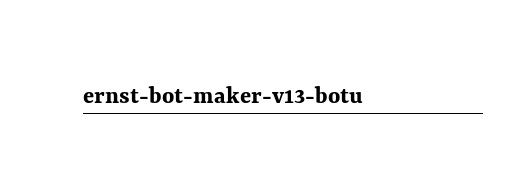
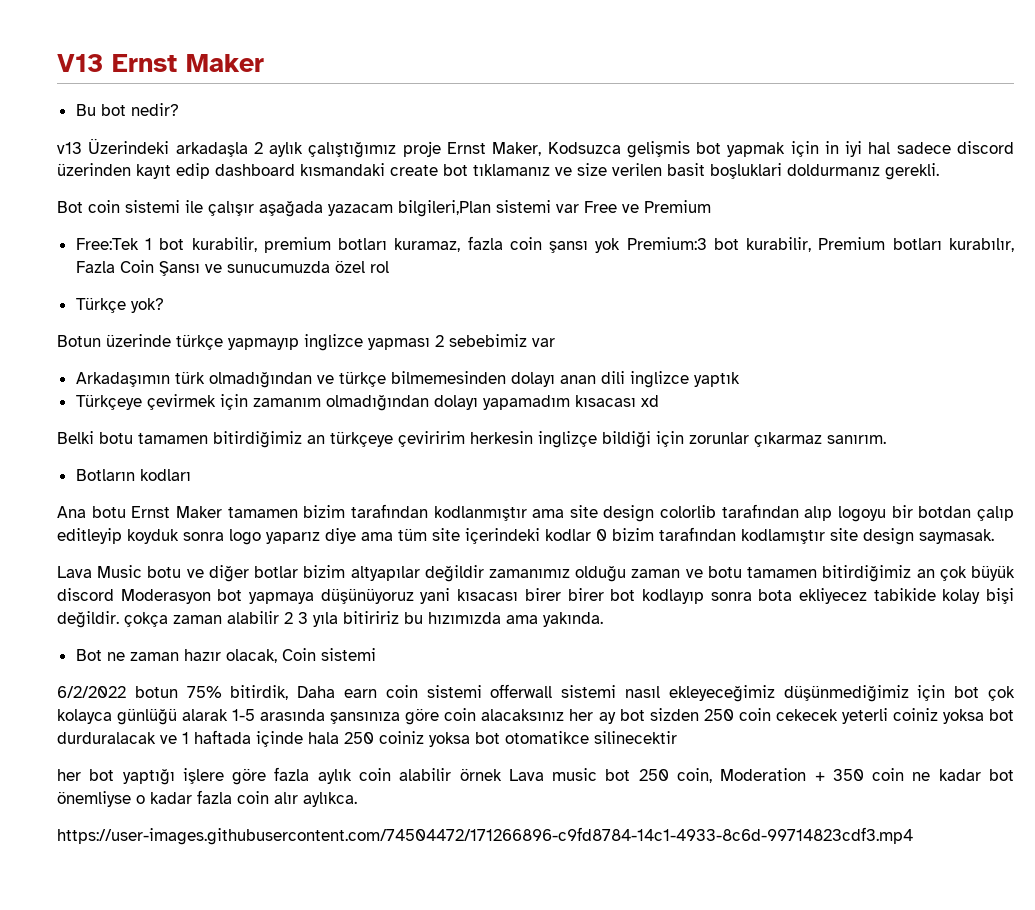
- ernst-bot-maker-v13-botu
+ V13 Ernst Maker
+ Bu bot nedir?
+ v13 Üzerindeki arkadaşla 2 aylık çalıştığımız proje Ernst Maker, Kodsuzca gelişmis bot yapmak için in iyi hal sadece discord üzerinden kayıt edip dashboard kısmandaki create bot tıklamanız ve size verilen basit boşluklari doldurmanız gerekli.
+ Bot coin sistemi ile çalışır aşağada yazacam bilgileri,Plan sistemi var Free ve Premium
+ Free:Tek 1 bot kurabilir, premium botları kuramaz, fazla coin şansı yok Premium:3 bot kurabilir, Premium botları kurabılır, Fazla Coin Şansı ve sunucumuzda özel rol
+ Türkçe yok?
+ Botun üzerinde türkçe yapmayıp inglizce yapması 2 sebebimiz var
+ Arkadaşımın türk olmadığından ve türkçe bilmemesinden dolayı anan dili inglizce yaptık
+ Türkçeye çevirmek için zamanım olmadığından dolayı yapamadım kısacası xd
+ Belki botu tamamen bitirdiğimiz an türkçeye çeviririm herkesin inglizçe bildiği için zorunlar çıkarmaz sanırım.
+ Botların kodları
+ Ana botu Ernst Maker tamamen bizim tarafından kodlanmıştır ama site design colorlib tarafından alıp logoyu bir botdan çalıp editleyip koyduk sonra logo yaparız diye ama tüm site içerindeki kodlar 0 bizim tarafından kodlamıştır site design saymasak.
+ Lava Music botu ve diğer botlar bizim altyapılar değildir zamanımız olduğu zaman ve botu tamamen bitirdiğimiz an çok büyük discord Moderasyon bot yapmaya düşünüyoruz yani kısacası birer birer bot kodlayıp sonra bota ekliyecez tabikide kolay bişi değildir. çokça zaman alabilir 2 3 yıla bitiririz bu hızımızda ama yakında.
+ Bot ne zaman hazır olacak, Coin sistemi
+ 6/2/2022 botun 75% bitirdik, Daha earn coin sistemi offerwall sistemi nasıl ekleyeceğimiz düşünmediğimiz için bot çok kolayca günlüğü alarak 1-5 arasında şansınıza göre coin alacaksınız her ay bot sizden 250 coin cekecek yeterli coiniz yoksa bot durduralacak ve 1 haftada içinde hala 250 coiniz yoksa bot otomatikce silinecektir
+ her bot yaptığı işlere göre fazla aylık coin alabilir örnek Lava music bot 250 coin, Moderation + 350 coin ne kadar bot önemliyse o kadar fazla coin alır aylıkca.
+ https://user-images.githubusercontent.com/74504472/171266896-c9fd8784-14c1-4933-8c6d-99714823cdf3.mp4

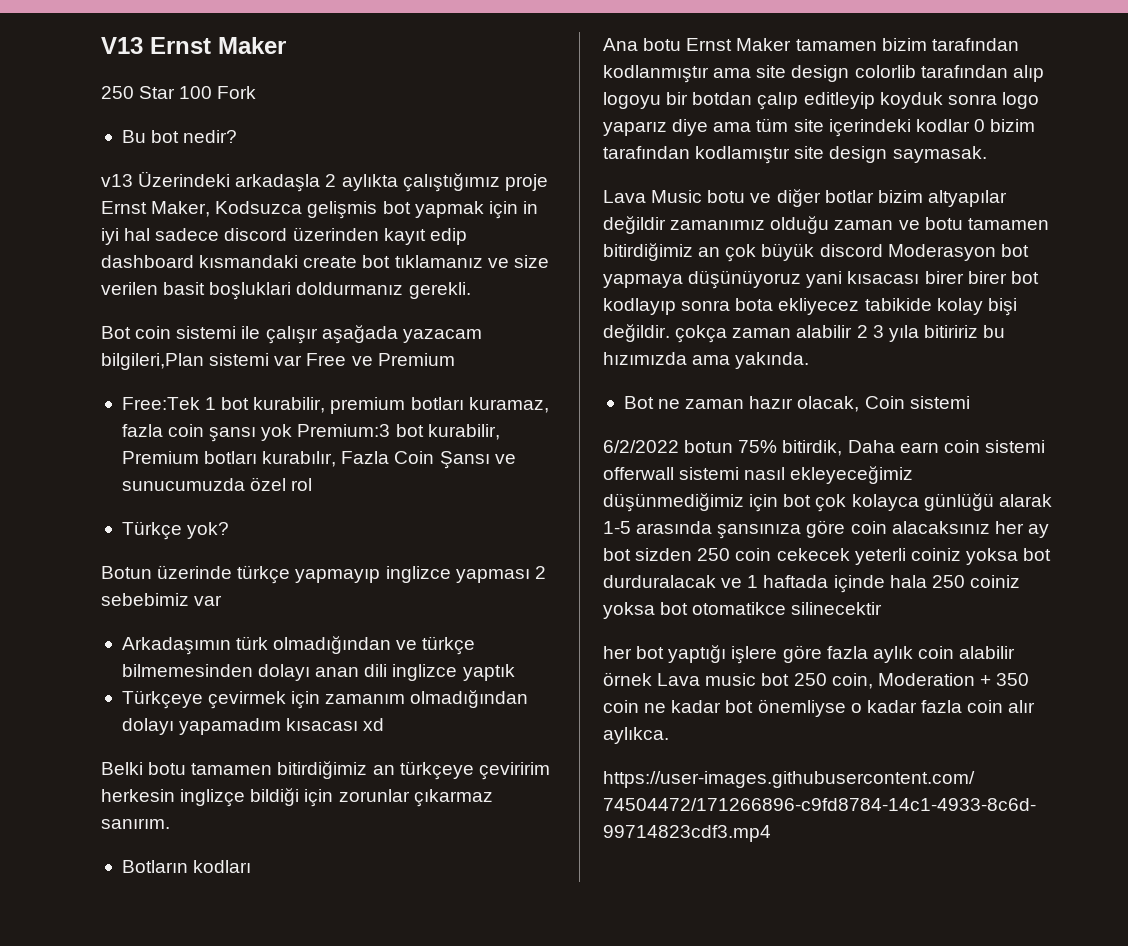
+ 250 Star 100 Fork
- v13 Üzerindeki arkadaşla 2 aylık çalıştığımız proje Ernst Maker, Kodsuzca gelişmis bot yapmak için in iyi hal sadece discord üzerinden kayıt edip dashboard kısmandaki create bot tıklamanız ve size verilen basit boşluklari doldurmanız gerekli.
+ v13 Üzerindeki arkadaşla 2 aylıkta çalıştığımız proje Ernst Maker, Kodsuzca gelişmis bot yapmak için in iyi hal sadece discord üzerinden kayıt edip dashboard kısmandaki create bot tıklamanız ve size verilen basit boşluklari doldurmanız gerekli.

